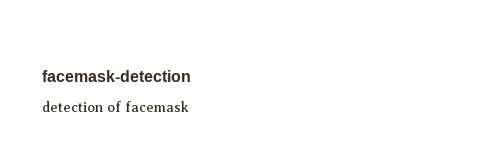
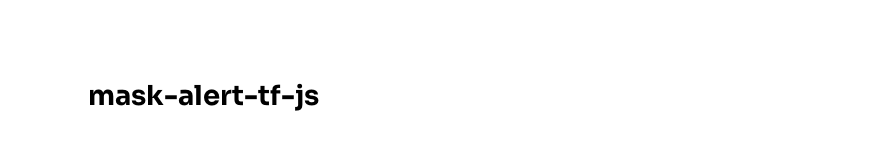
- facemask-detection
- detection of facemask
+ mask-alert-tf-js

